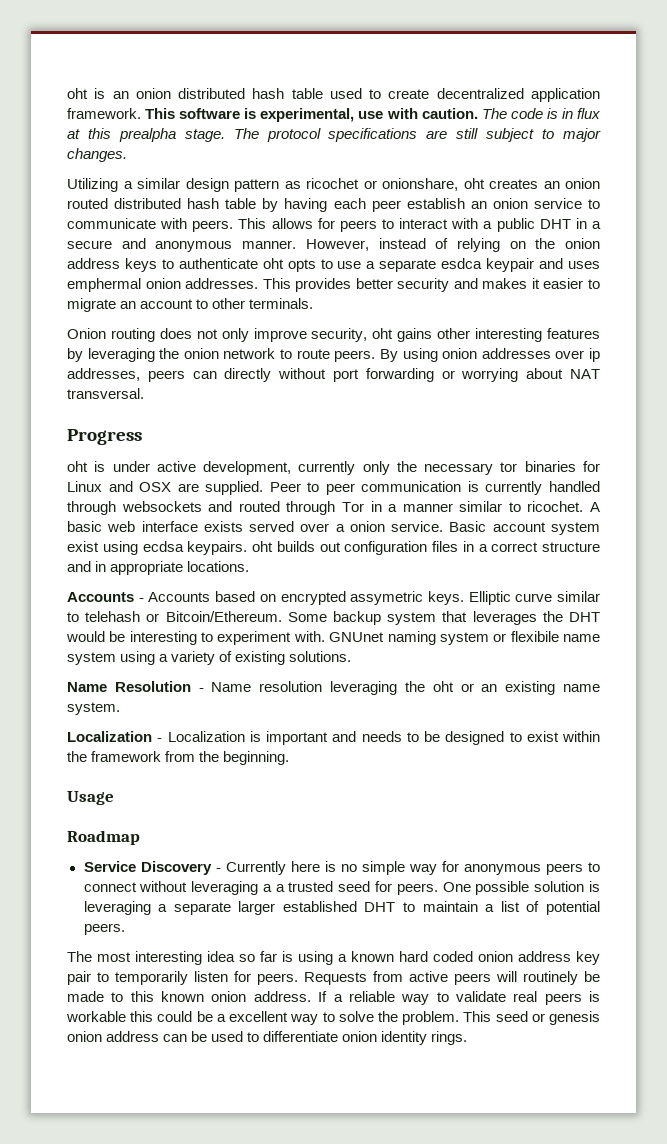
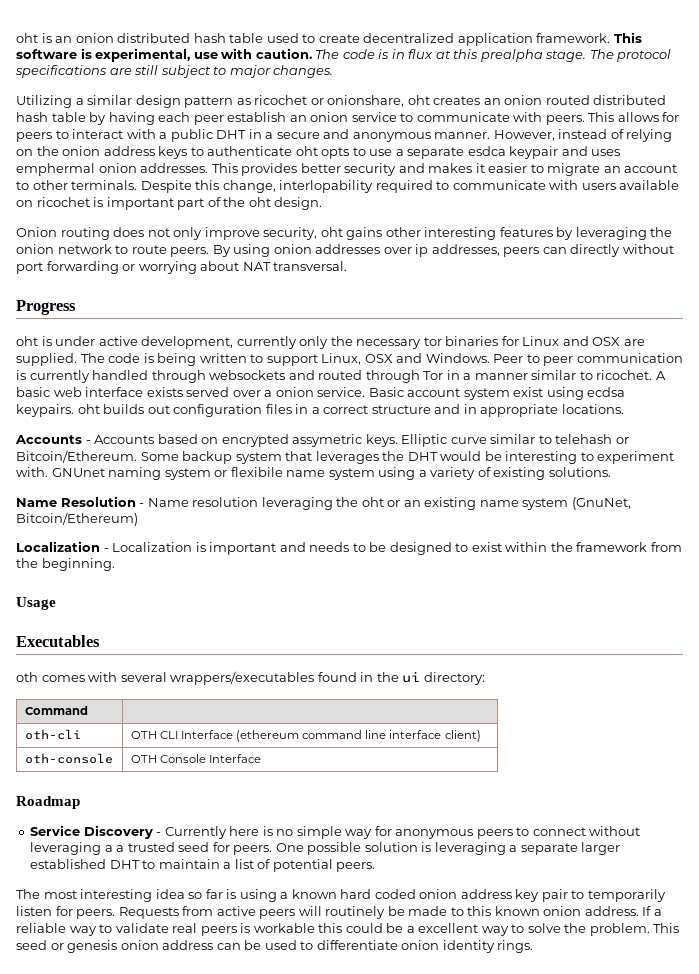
+ Despite this change, interlopability required to communicate with users available on ricochet is important part of the oht design.
+ The code is being written to support Linux, OSX and Windows.
- Name Resolution - Name resolution leveraging the oht or an existing name system.
+ Name Resolution - Name resolution leveraging the oht or an existing name system (GnuNet, Bitcoin/Ethereum)
+ Executables
+ oth comes with several wrappers/executables found in the ui directory:
+ Command |
+ oth-cli | OTH CLI Interface (ethereum command line interface client)
+ oth-console | OTH Console Interface

